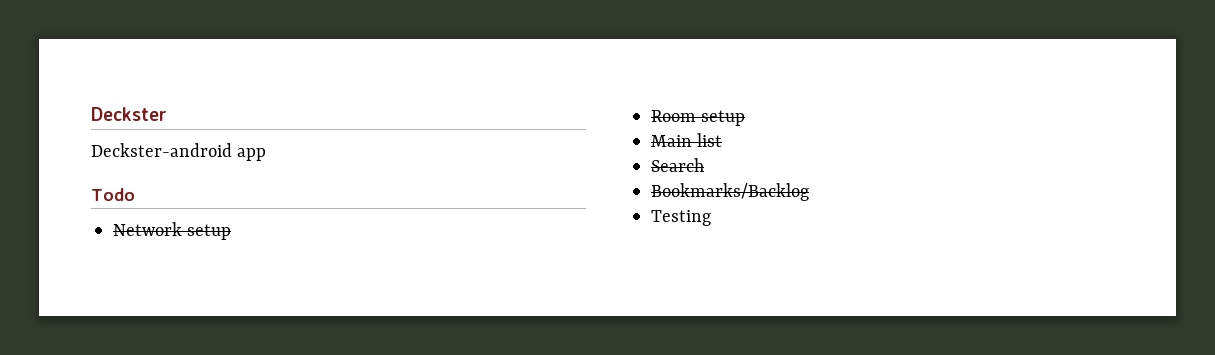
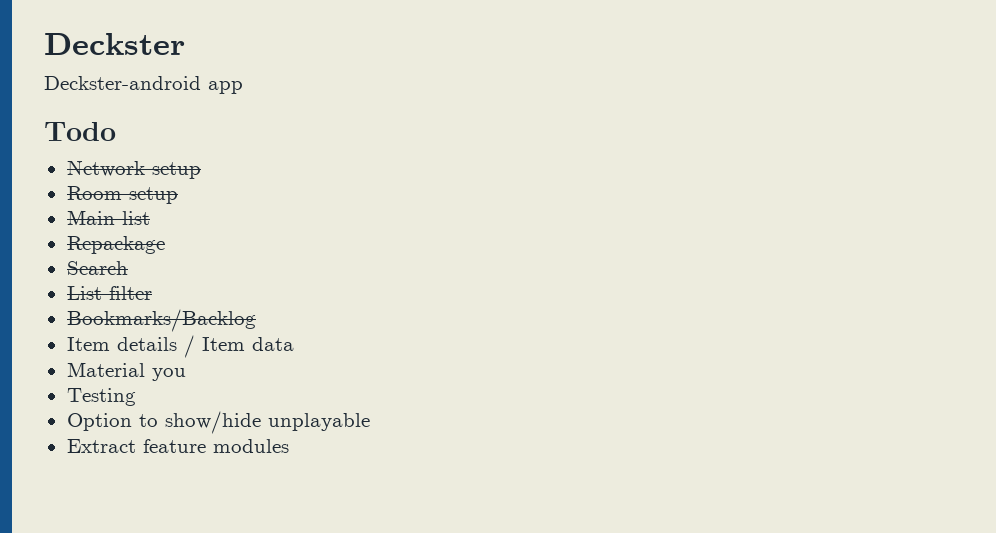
+ Repackage
+ List filter
+ Item details / Item data
+ Material you
  Testing
+ Option to show/hide unplayable
+ Extract feature modules

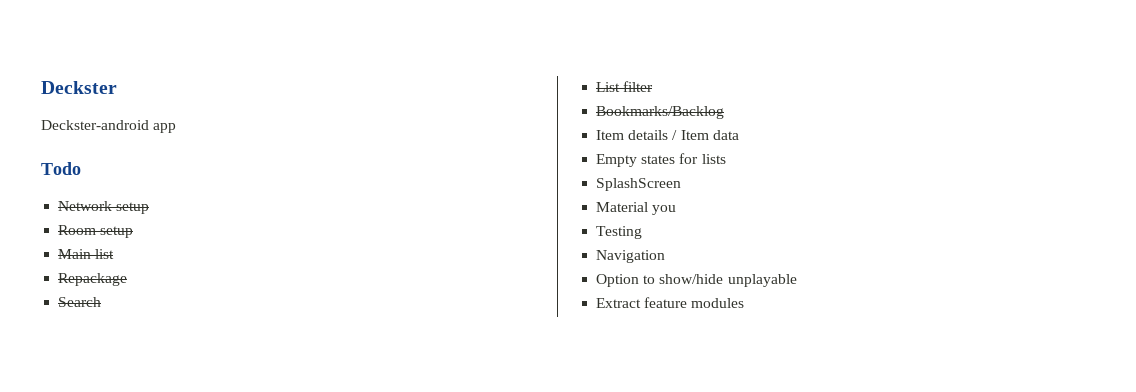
+ Empty states for lists
+ SplashScreen
+ Navigation

